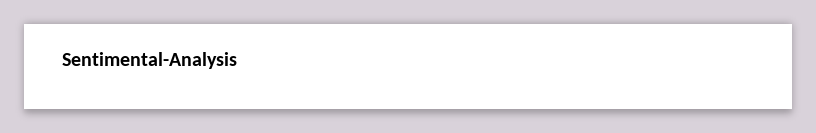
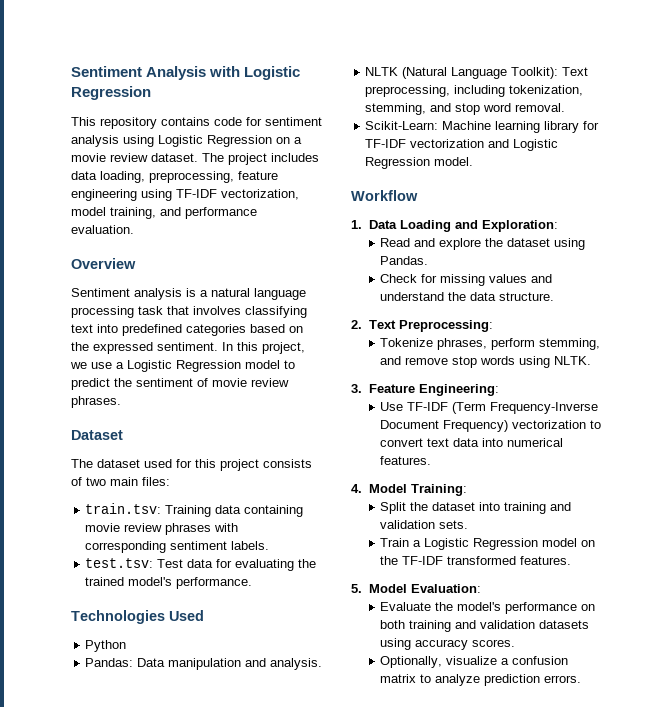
- Sentimental-Analysis
+ Sentiment Analysis with Logistic Regression
+ This repository contains code for sentiment analysis using Logistic Regression on a movie review dataset. The project includes data loading, preprocessing, feature engineering using TF-IDF vectorization, model training, and performance evaluation.
+ Overview
+ Sentiment analysis is a natural language processing task that involves classifying text into predefined categories based on the expressed sentiment. In this project, we use a Logistic Regression model to predict the sentiment of movie review phrases.
+ Dataset
+ The dataset used for this project consists of two main files:
+ train.tsv: Training data containing movie review phrases with corresponding sentiment labels.
+ test.tsv: Test data for evaluating the trained model's performance.
+ Technologies Used
+ Python
+ Pandas: Data manipulation and analysis.
+ NLTK (Natural Language Toolkit): Text preprocessing, including tokenization, stemming, and stop word removal.
+ Scikit-Learn: Machine learning library for TF-IDF vectorization and Logistic Regression model.
+ Workflow
+ 1. Data Loading and Exploration:
+ Read and explore the dataset using Pandas.
+ Check for missing values and understand the data structure.
+ 2. Text Preprocessing:
+ Tokenize phrases, perform stemming, and remove stop words using NLTK.
+ 3. Feature Engineering:
+ Use TF-IDF (Term Frequency-Inverse Document Frequency) vectorization to convert text data into numerical features.
+ 4. Model Training:
+ Split the dataset into training and validation sets.
+ Train a Logistic Regression model on the TF-IDF transformed features.
+ 5. Model Evaluation:
+ Evaluate the model's performance on both training and validation datasets using accuracy scores.
+ Optionally, visualize a confusion matrix to analyze prediction errors.

